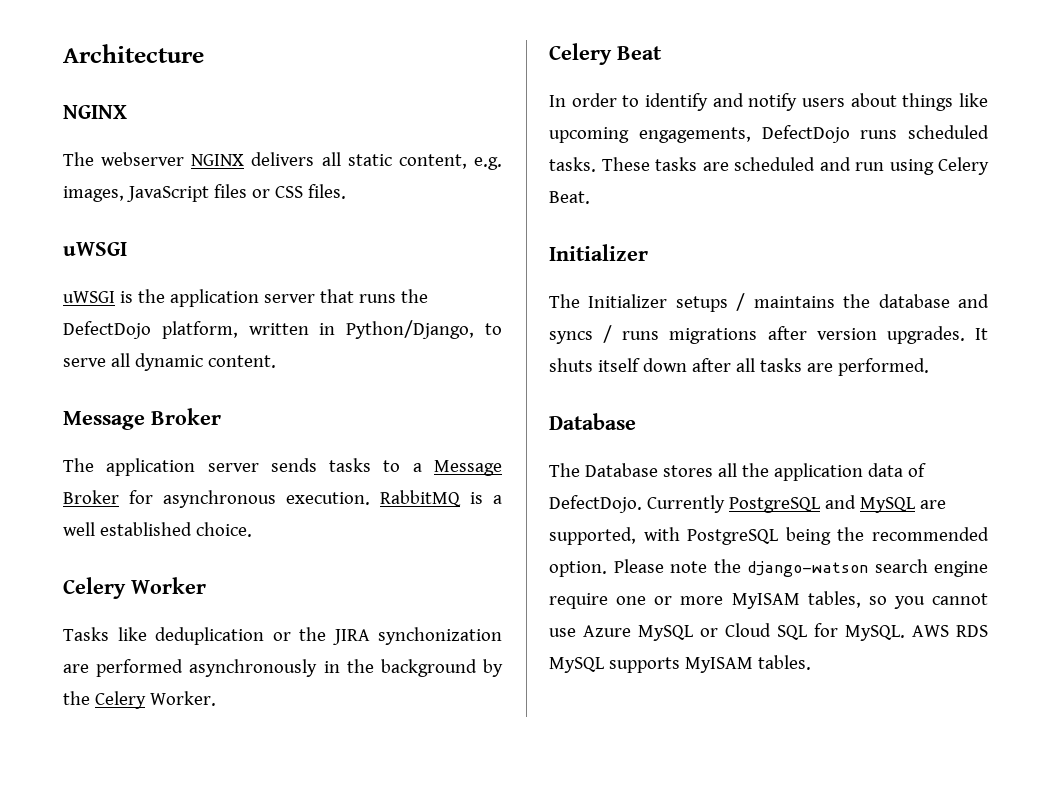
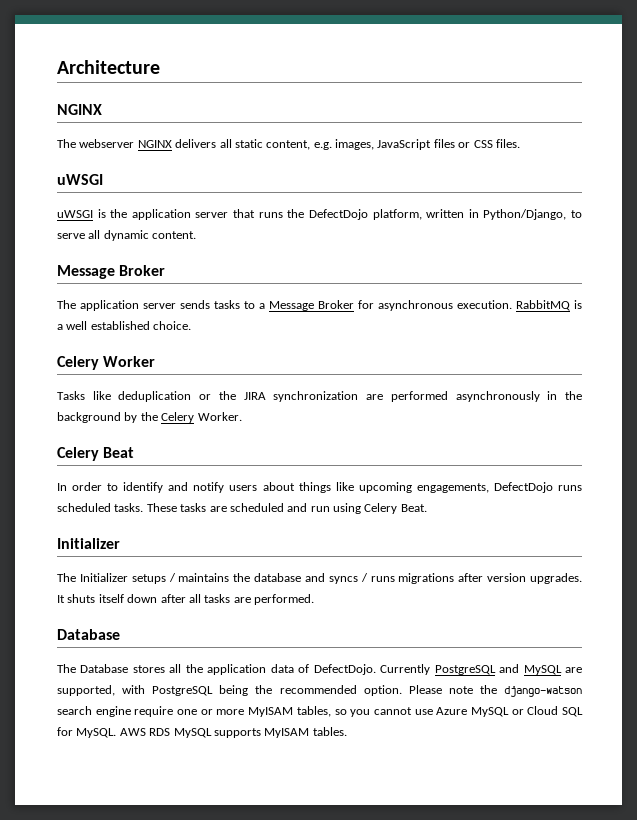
- Tasks like deduplication or the JIRA synchonization are performed asynchronously in the background by the Celery Worker.
+ Tasks like deduplication or the JIRA synchronization are performed asynchronously in the background by the Celery Worker.

